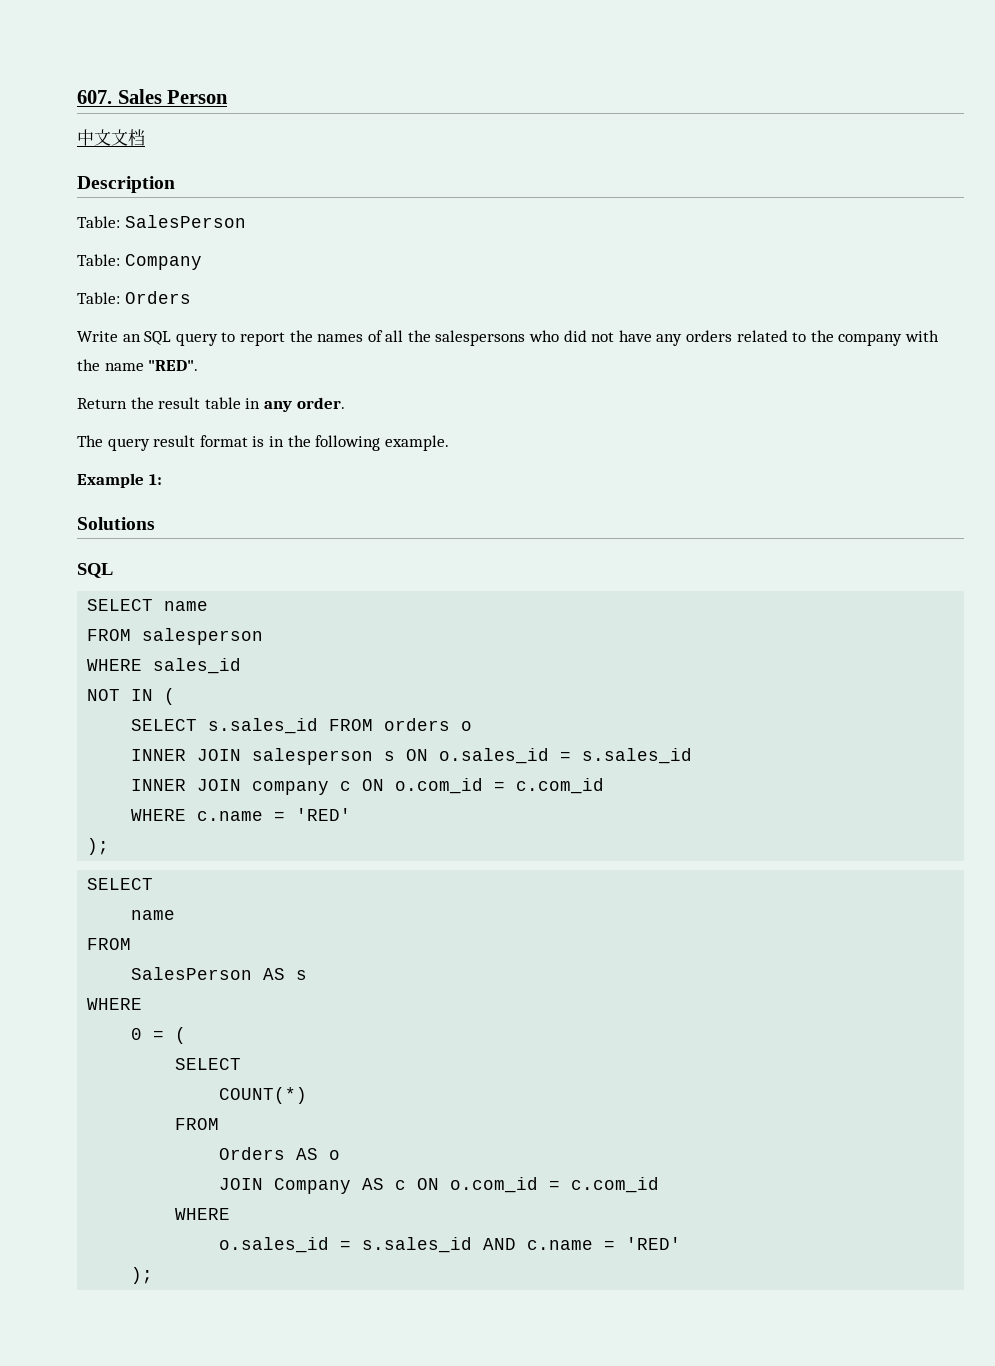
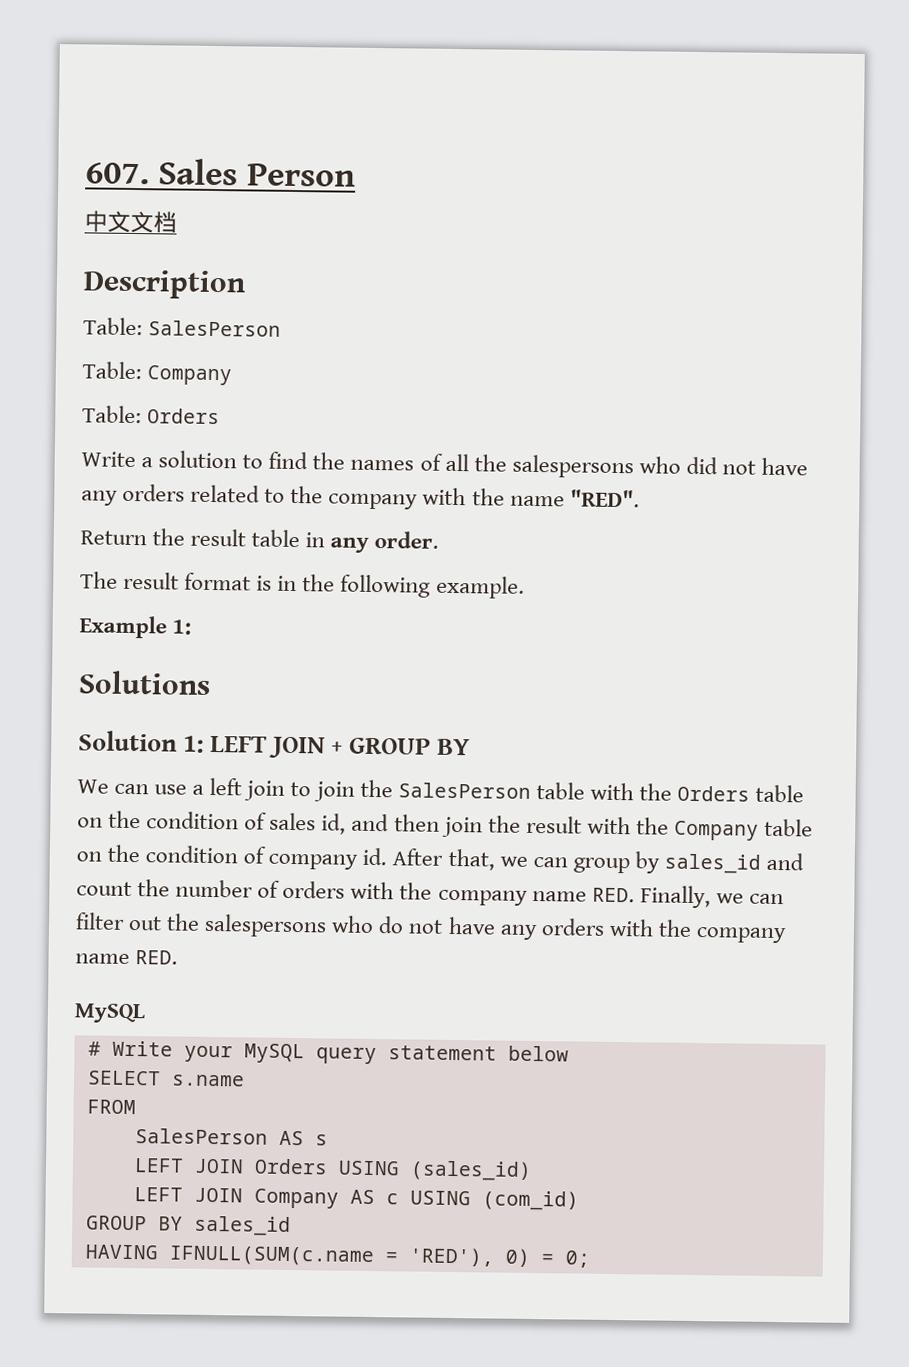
- Write an SQL query to report the names of all the salespersons who did not have any orders related to the company with the name "RED".
+ Write a solution to find the names of all the salespersons who did not have any orders related to the company with the name "RED".
- The query result format is in the following example.
+ The result format is in the following example.
  Solutions
- SQL
- SELECT name
- FROM salesperson
- WHERE sales_id
- NOT IN (
- SELECT s.sales_id FROM orders o
- INNER JOIN salesperson s ON o.sales_id = s.sales_id
- INNER JOIN company c ON o.com_id = c.com_id
- WHERE c.name = 'RED'
- );
- SELECT
- name
+ Solution 1: LEFT JOIN + GROUP BY
+ We can use a left join to join the SalesPerson table with the Orders table on the condition of sales id, and then join the result with the Company table on the condition of company id. After that, we can group by sales_id and count the number of orders with the company name RED. Finally, we can filter out the salespersons who do not have any orders with the company name RED.
+ MySQL
+ # Write your MySQL query statement below
+ SELECT s.name
  FROM
  SalesPerson AS s
- WHERE
- 0 = (
- SELECT
- COUNT(*)
- FROM
- Orders AS o
- JOIN Company AS c ON o.com_id = c.com_id
- WHERE
- o.sales_id = s.sales_id AND c.name = 'RED'
- );
+ LEFT JOIN Orders USING (sales_id)
+ LEFT JOIN Company AS c USING (com_id)
+ GROUP BY sales_id
+ HAVING IFNULL(SUM(c.name = 'RED'), 0) = 0;

